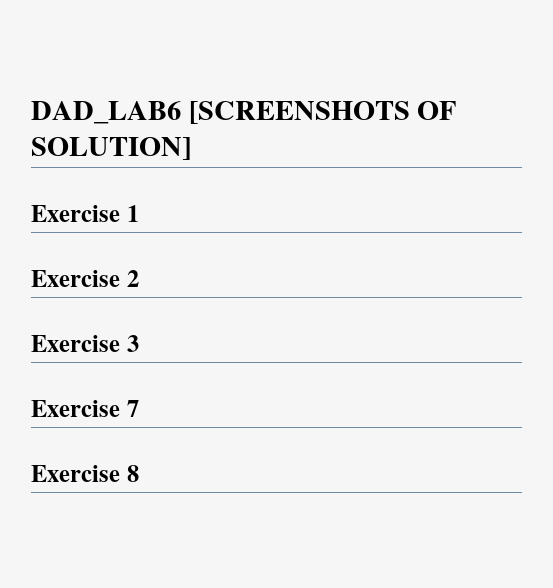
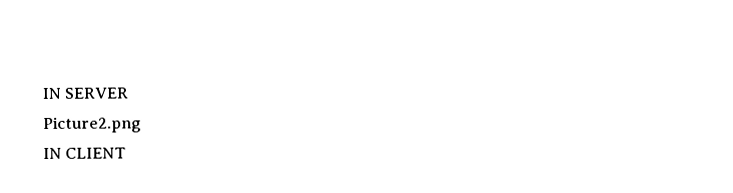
- DAD_LAB6 [SCREENSHOTS OF SOLUTION]
- Exercise 1
- Exercise 2
- Exercise 3
- Exercise 7
- Exercise 8
+ IN SERVER
+ Picture2.png
+ IN CLIENT

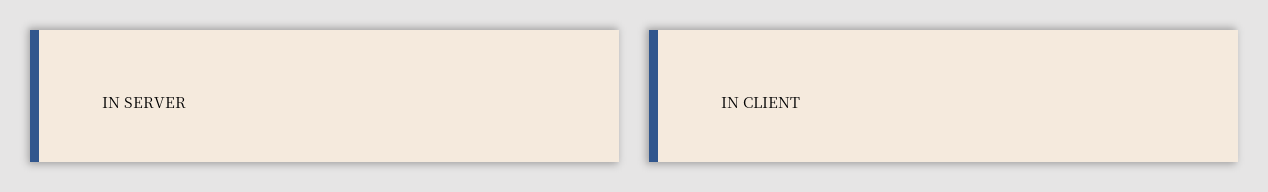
- Picture2.png

